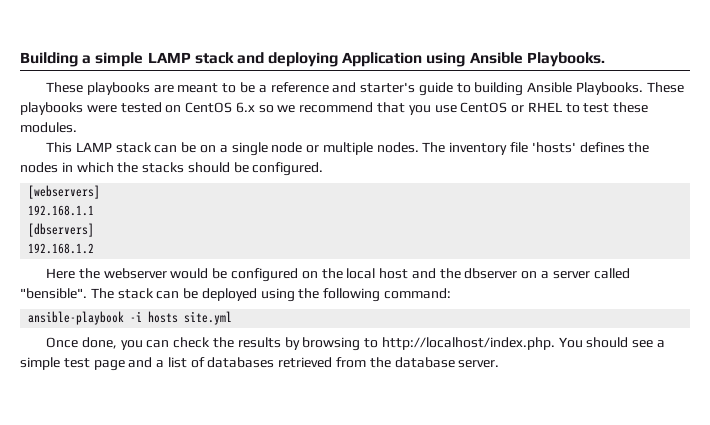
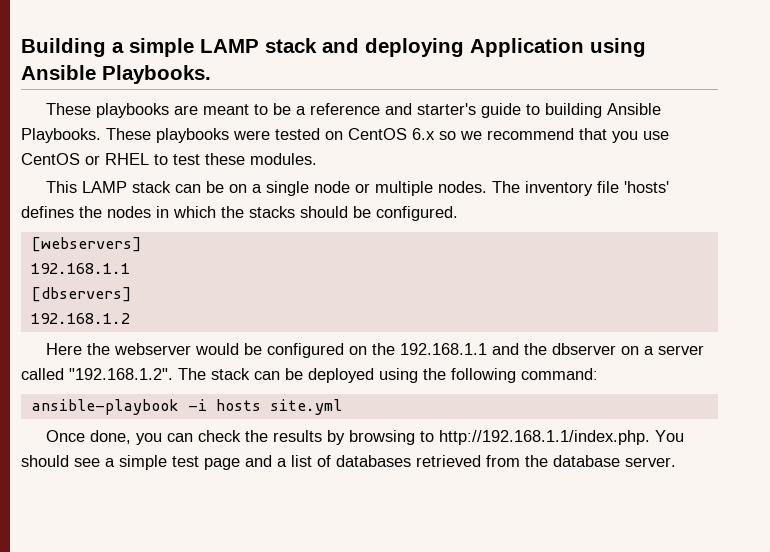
- Here the webserver would be configured on the local host and the dbserver on a server called "bensible". The stack can be deployed using the following command:
+ Here the webserver would be configured on the 192.168.1.1 and the dbserver on a server called "192.168.1.2". The stack can be deployed using the following command:
- Once done, you can check the results by browsing to http://localhost/index.php. You should see a simple test page and a list of databases retrieved from the database server.
+ Once done, you can check the results by browsing to http://192.168.1.1/index.php. You should see a simple test page and a list of databases retrieved from the database server.

